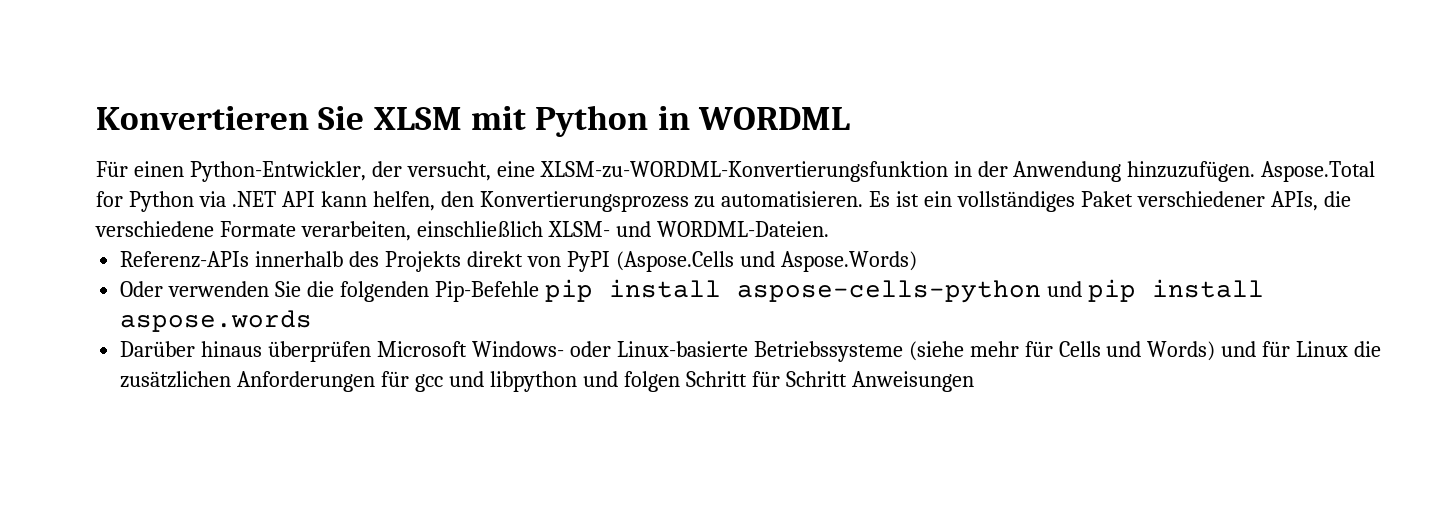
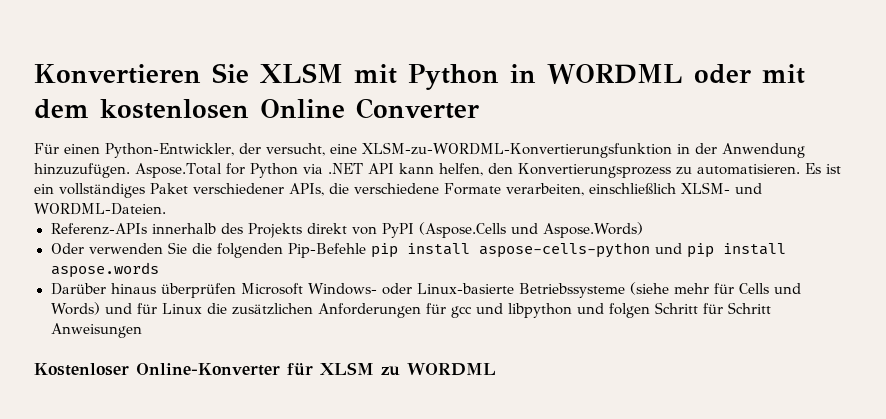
- Konvertieren Sie XLSM mit Python in WORDML
+ Konvertieren Sie XLSM mit Python in WORDML oder mit dem kostenlosen Online Converter
+ Kostenloser Online-Konverter für XLSM zu WORDML

